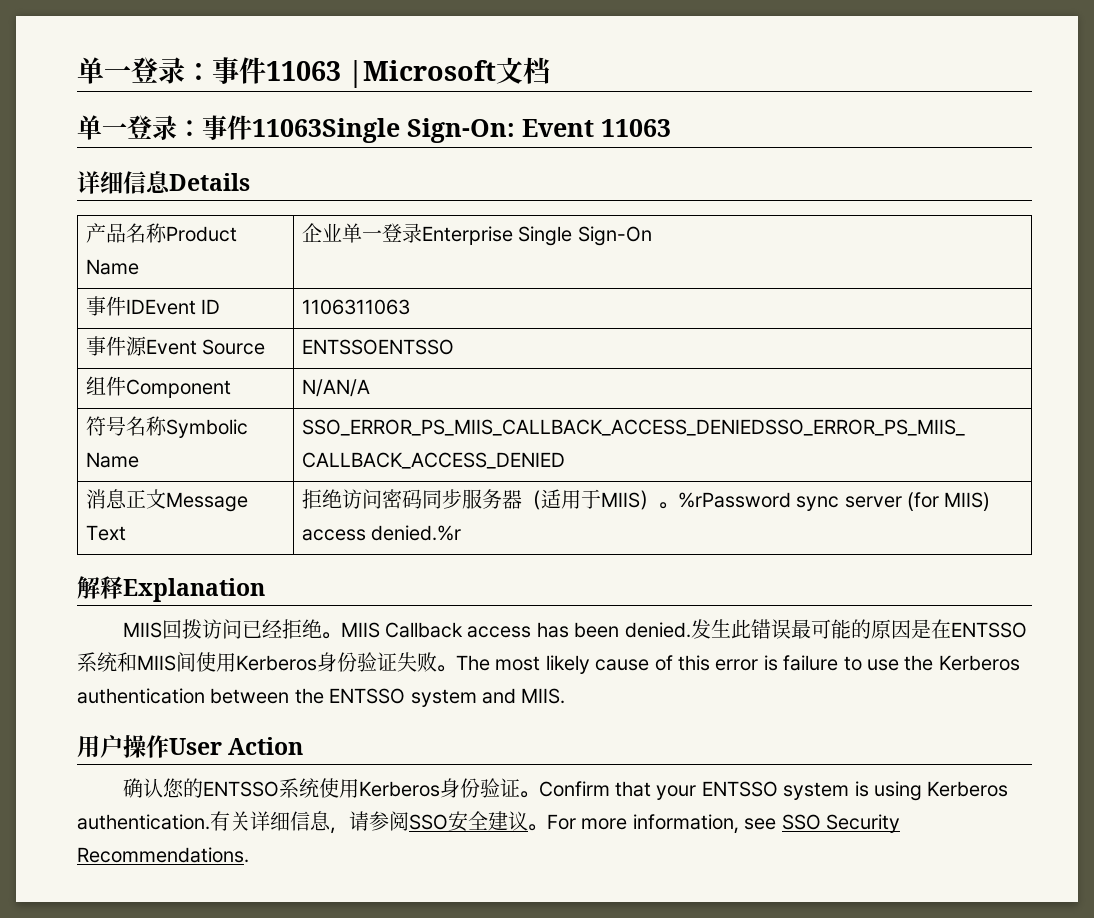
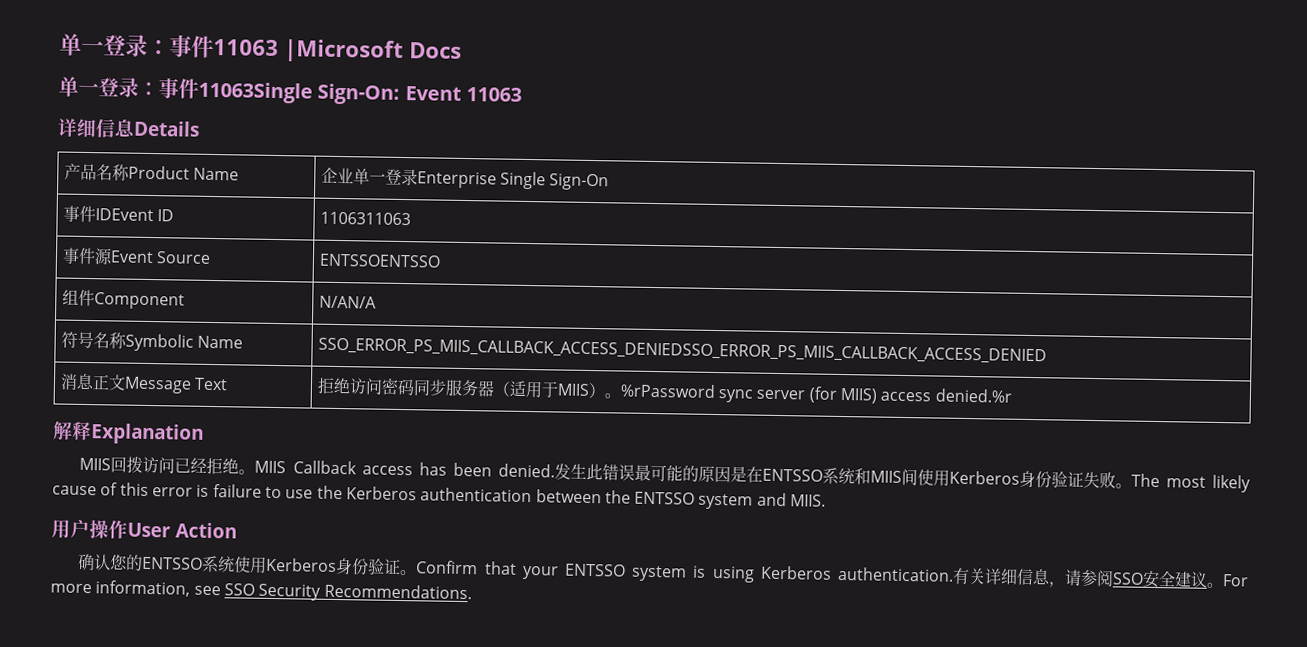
- 单一登录：事件11063 |Microsoft文档
+ 单一登录：事件11063 |Microsoft Docs

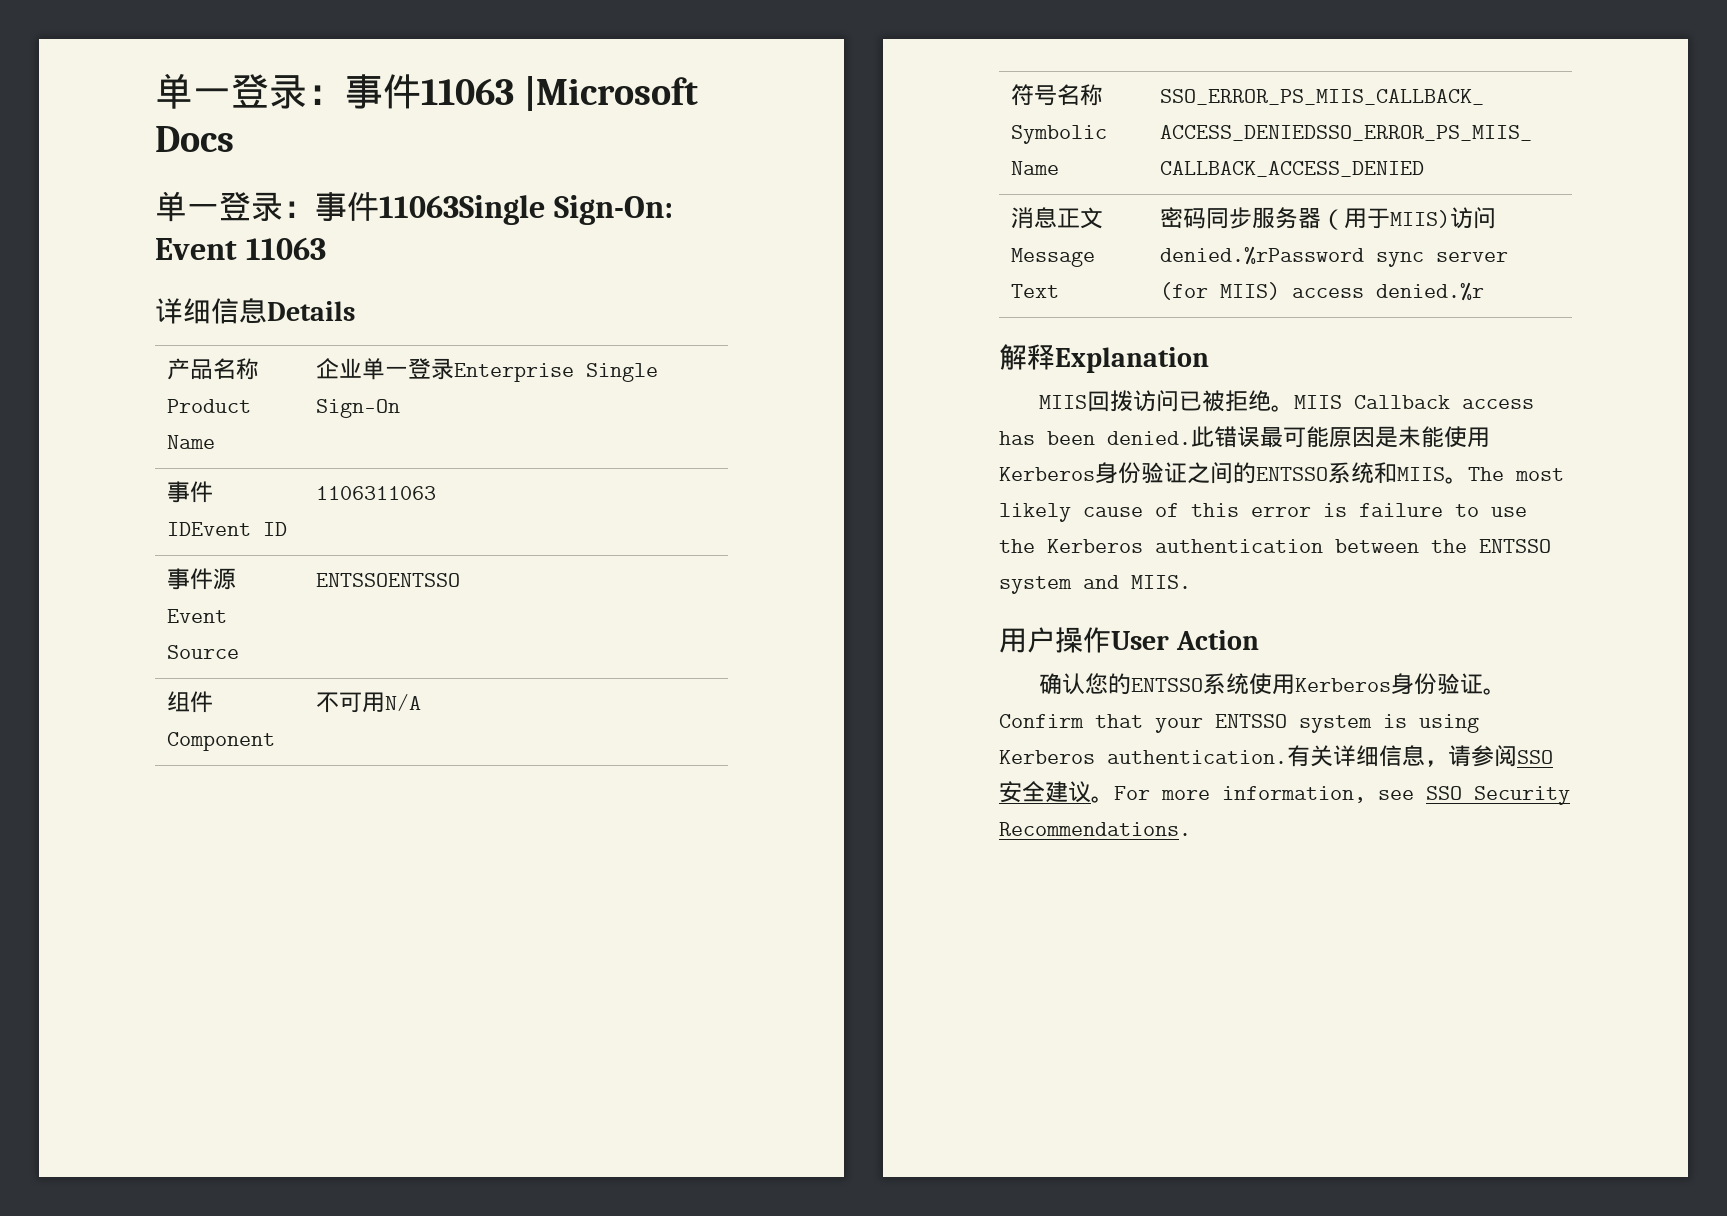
- 组件Component | N/AN/A
+ 组件Component | 不可用N/A
- 消息正文Message Text | 拒绝访问密码同步服务器（适用于MIIS）。%rPassword sync server (for MIIS) access denied.%r
+ 消息正文Message Text | 密码同步服务器（用于MIIS)访问denied.%rPassword sync server (for MIIS) access denied.%r
- MIIS回拨访问已经拒绝。
+ MIIS回拨访问已被拒绝。
- 发生此错误最可能的原因是在ENTSSO系统和MIIS间使用Kerberos身份验证失败。
+ 此错误最可能原因是未能使用Kerberos身份验证之间的ENTSSO系统和MIIS。

